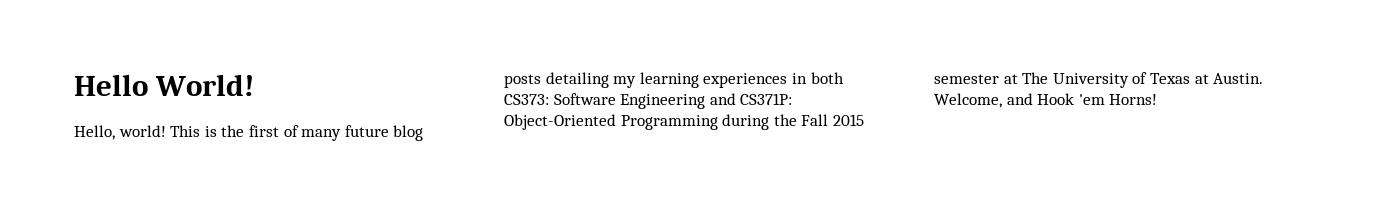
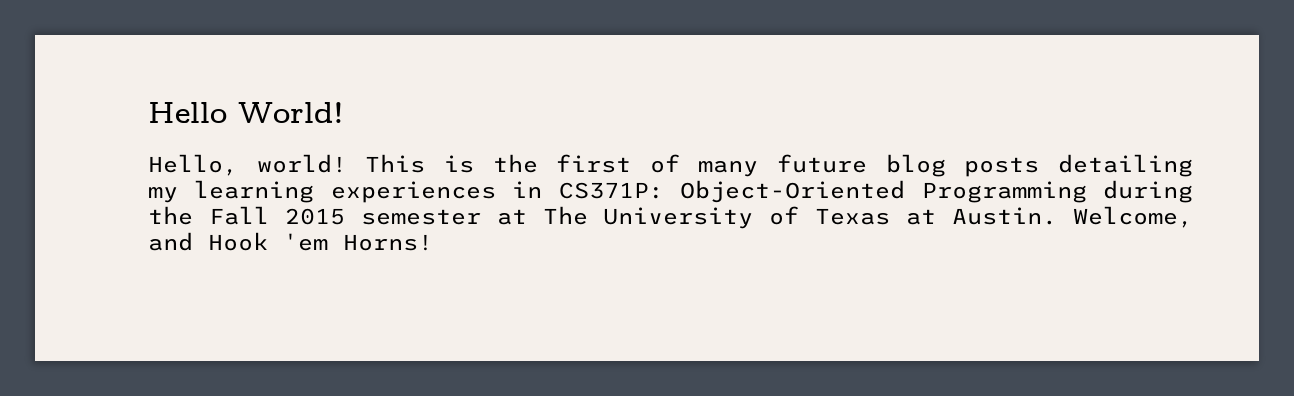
- This is the first of many future blog posts detailing my learning experiences in both CS373: Software Engineering and CS371P: Object-Oriented Programming during the Fall 2015 semester at The University of Texas at Austin.
+ This is the first of many future blog posts detailing my learning experiences in CS371P: Object-Oriented Programming during the Fall 2015 semester at The University of Texas at Austin.

